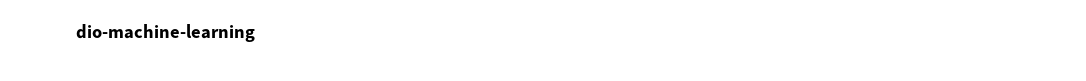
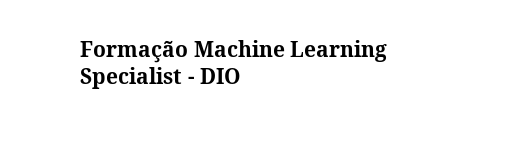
- dio-machine-learning
+ Formação Machine Learning Specialist - DIO

